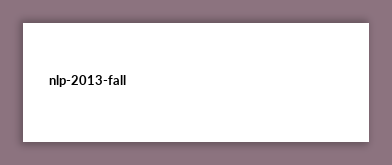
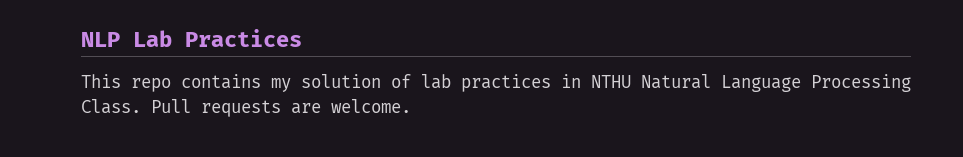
- nlp-2013-fall
+ NLP Lab Practices
+ This repo contains my solution of lab practices in NTHU Natural Language Processing Class. Pull requests are welcome.

